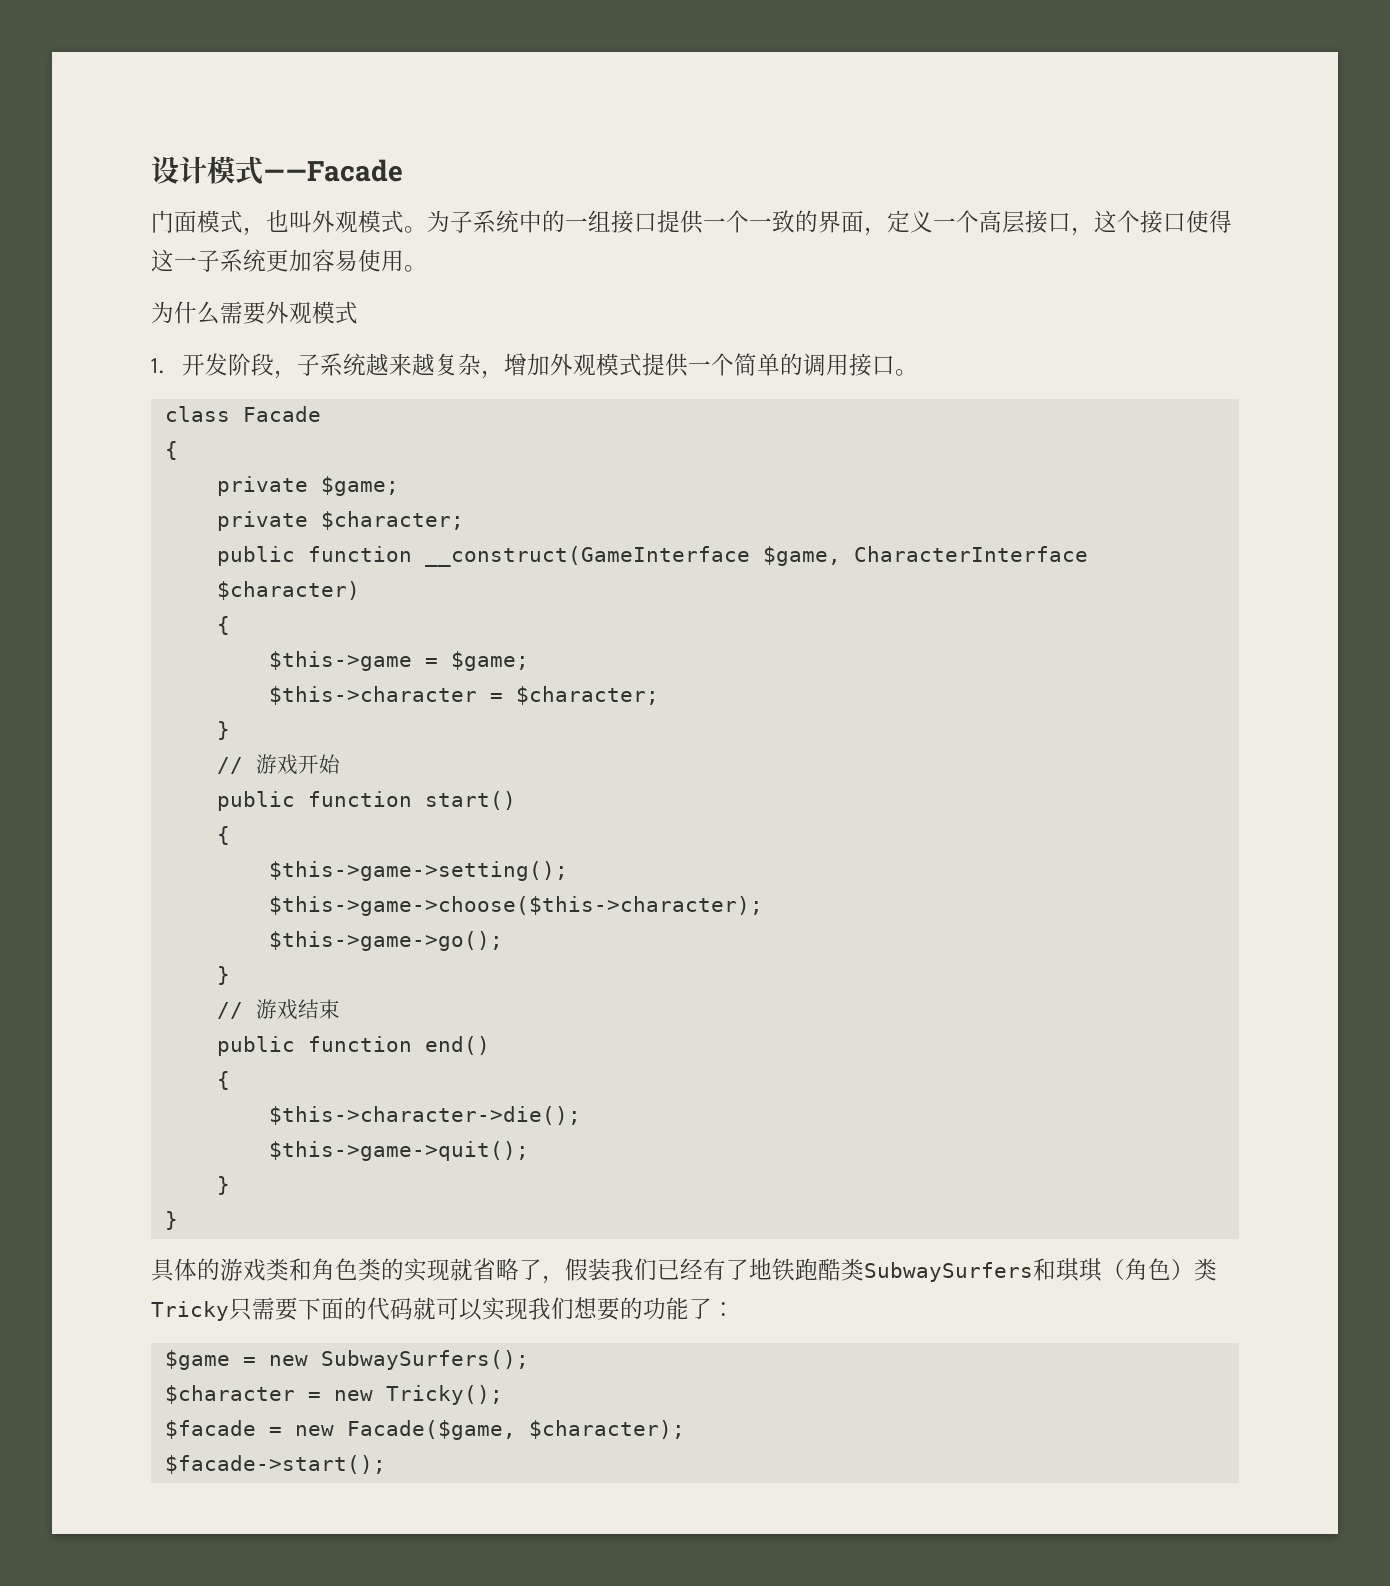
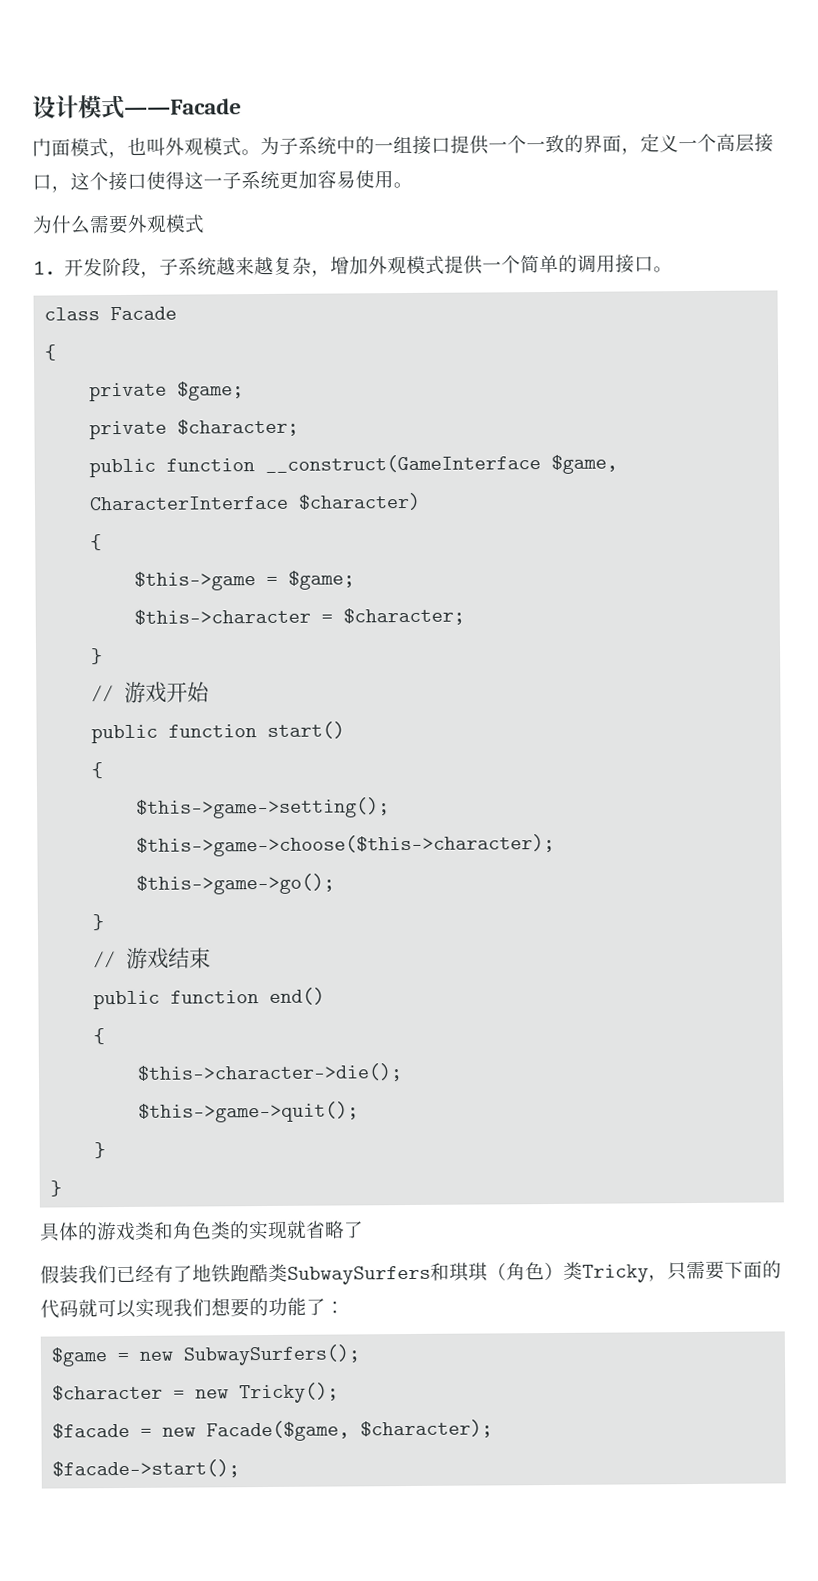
- 具体的游戏类和角色类的实现就省略了，假装我们已经有了地铁跑酷类SubwaySurfers和琪琪（角色）类Tricky只需要下面的代码就可以实现我们想要的功能了：
+ 具体的游戏类和角色类的实现就省略了
+ 假装我们已经有了地铁跑酷类SubwaySurfers和琪琪（角色）类Tricky，只需要下面的代码就可以实现我们想要的功能了：

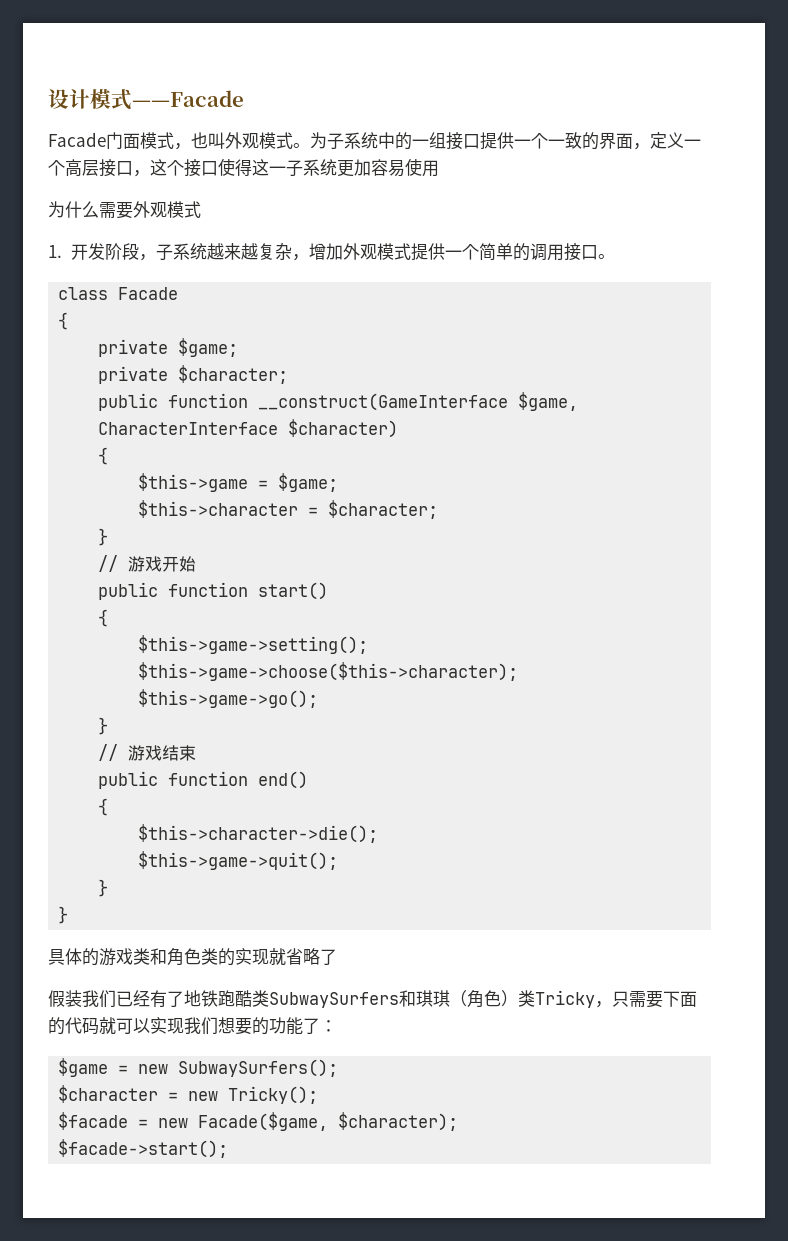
- 门面模式，也叫外观模式。
+ Facade门面模式，也叫外观模式。
- 为子系统中的一组接口提供一个一致的界面，定义一个高层接口，这个接口使得这一子系统更加容易使用。
+ 为子系统中的一组接口提供一个一致的界面，定义一个高层接口，这个接口使得这一子系统更加容易使用

